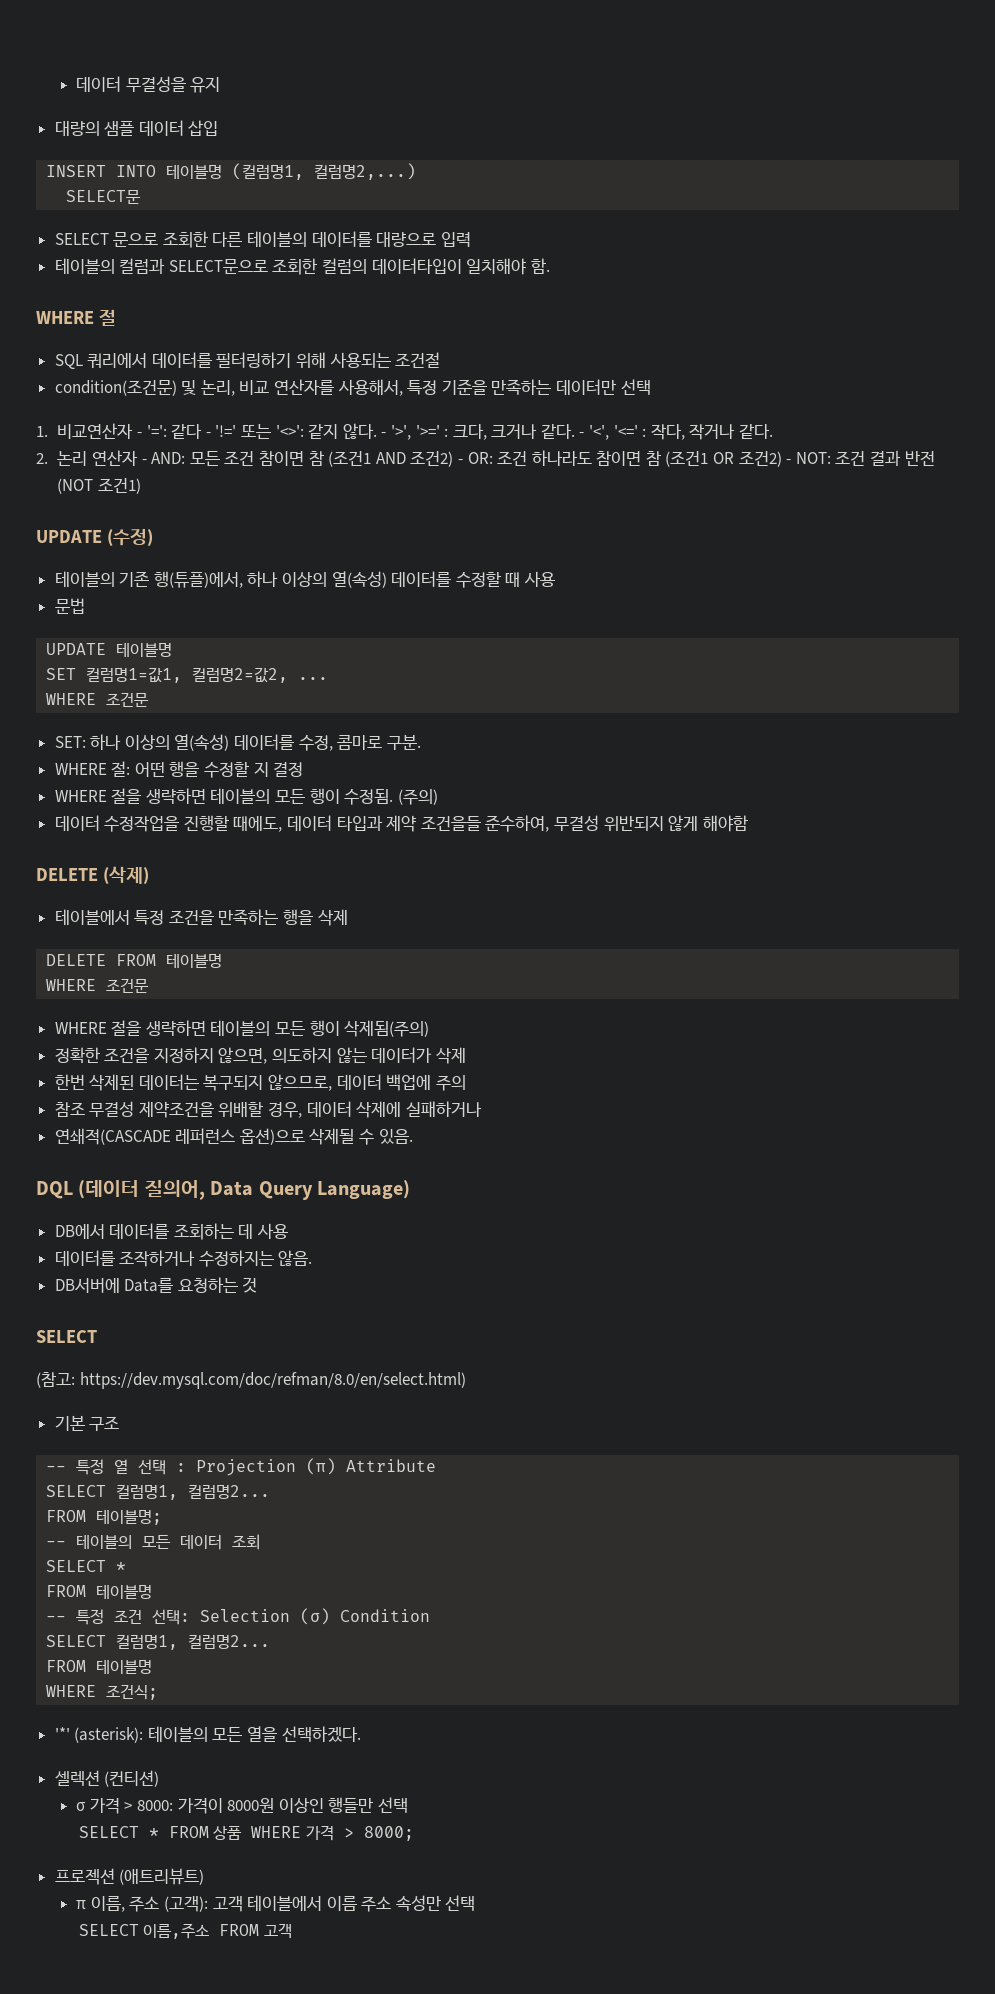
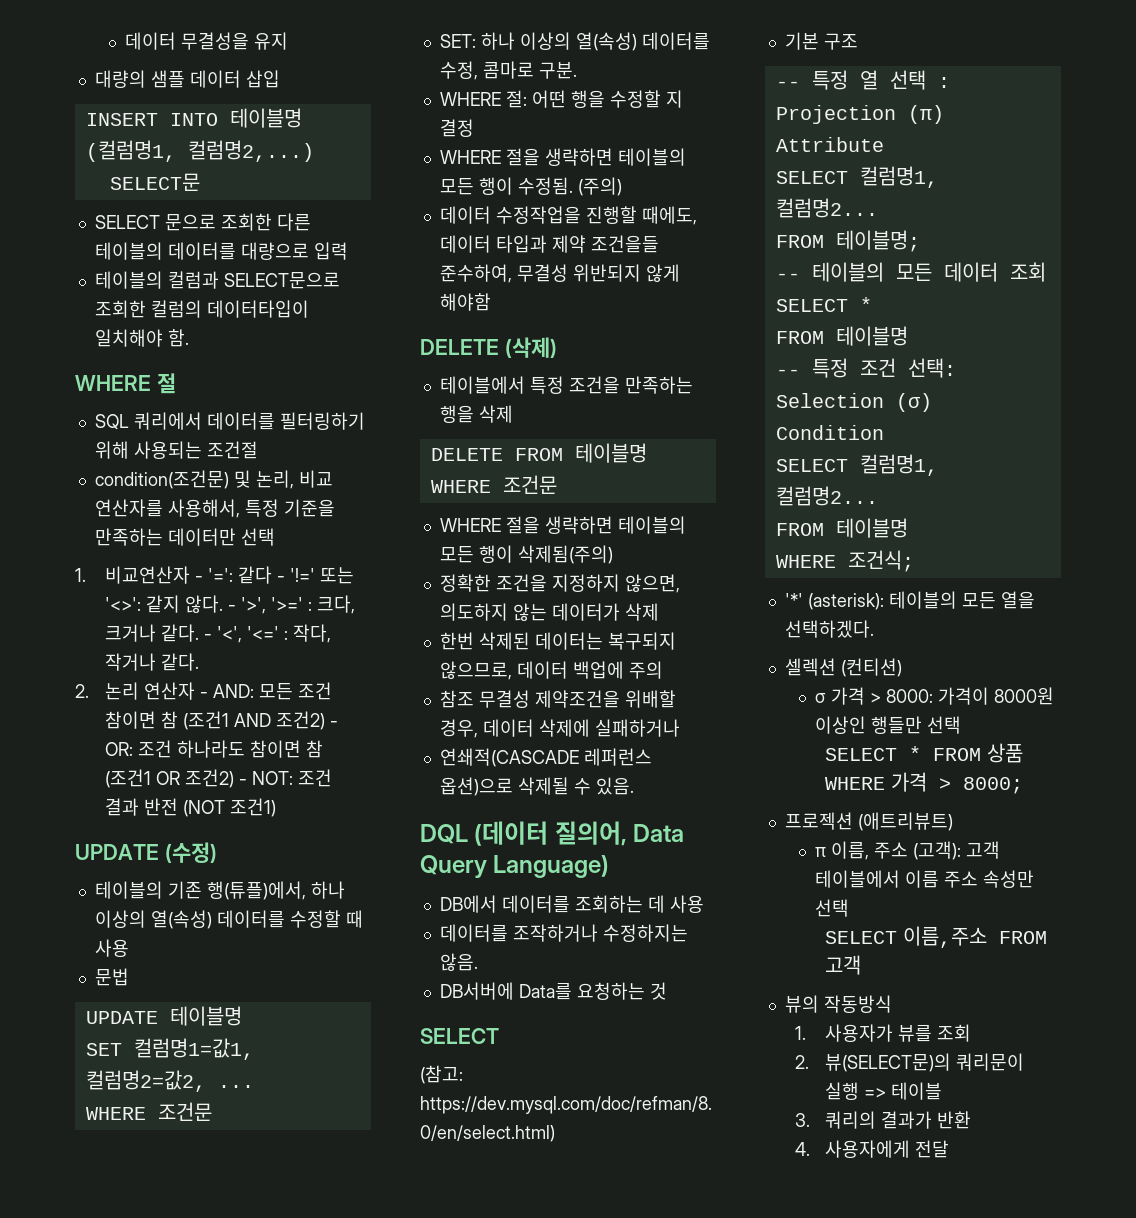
+ 뷰의 작동방식
+ 1. 사용자가 뷰를 조회
+ 2. 뷰(SELECT문)의 쿼리문이 실행 => 테이블
+ 3. 쿼리의 결과가 반환
+ 4. 사용자에게 전달

